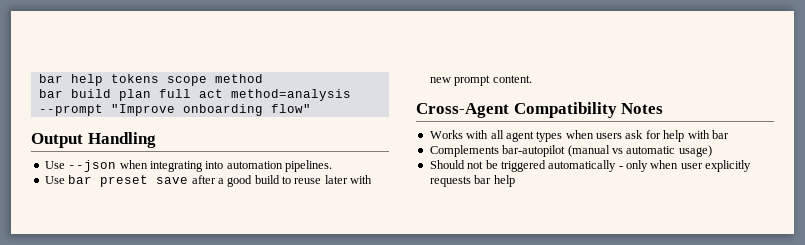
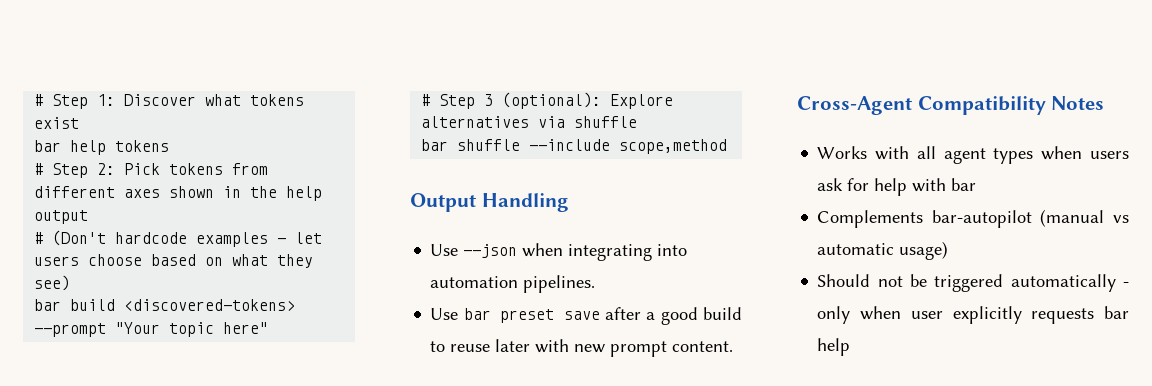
- bar help tokens scope method
- bar build plan full act method=analysis --prompt "Improve onboarding flow"
+ # Step 1: Discover what tokens exist
+ bar help tokens
+ # Step 2: Pick tokens from different axes shown in the help output
+ # (Don't hardcode examples - let users choose based on what they see)
+ bar build <discovered-tokens> --prompt "Your topic here"
+ # Step 3 (optional): Explore alternatives via shuffle
+ bar shuffle --include scope,method

